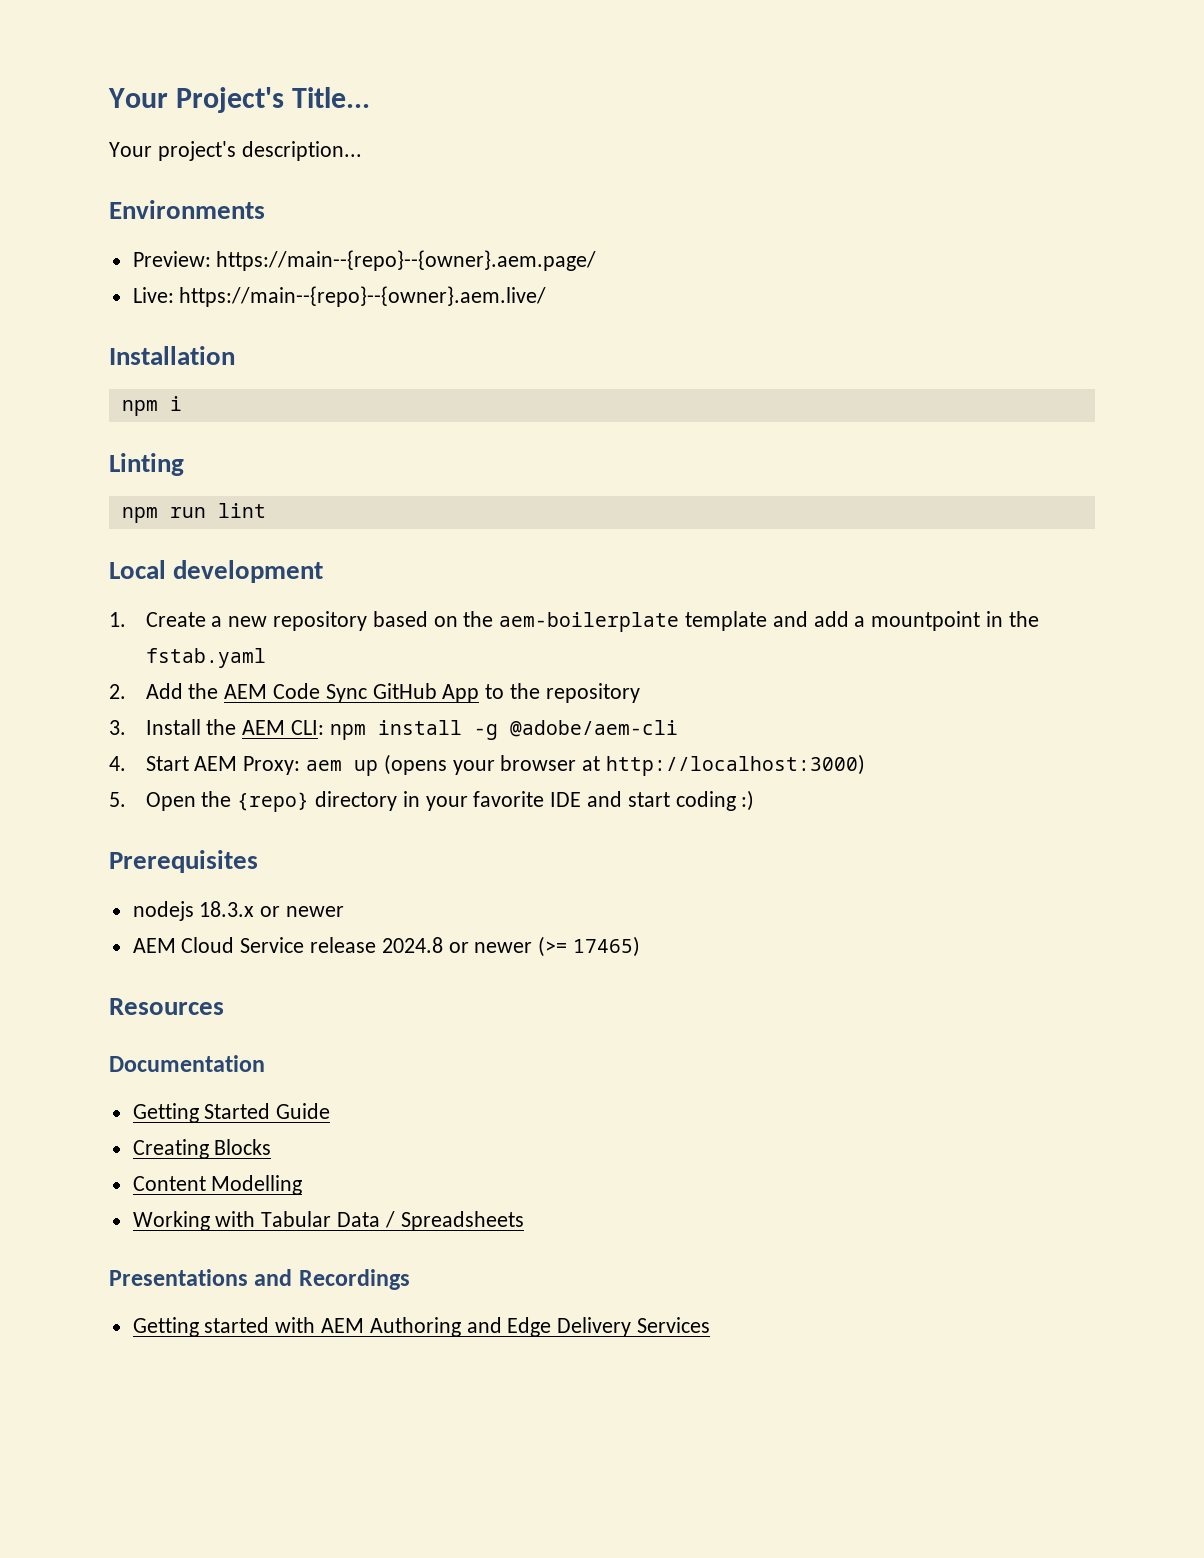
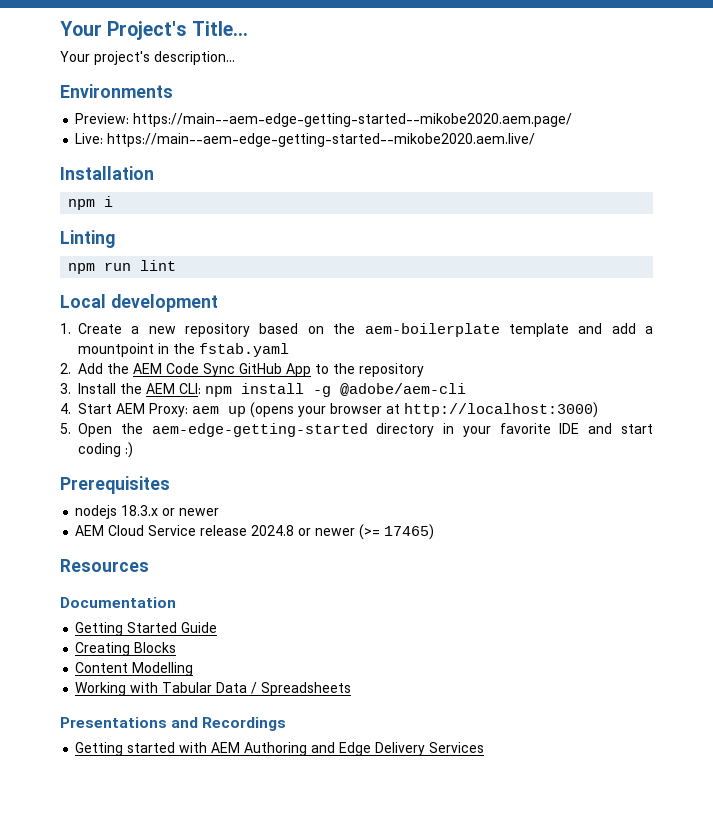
- Preview: https://main--{repo}--{owner}.aem.page/
+ Preview: https://main--aem-edge-getting-started--mikobe2020.aem.page/
- Live: https://main--{repo}--{owner}.aem.live/
+ Live: https://main--aem-edge-getting-started--mikobe2020.aem.live/
- 5. Open the {repo} directory in your favorite IDE and start coding :)
+ 5. Open the aem-edge-getting-started directory in your favorite IDE and start coding :)

